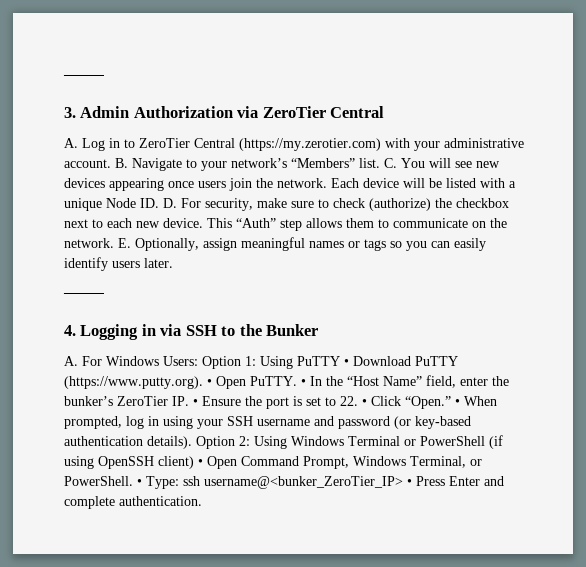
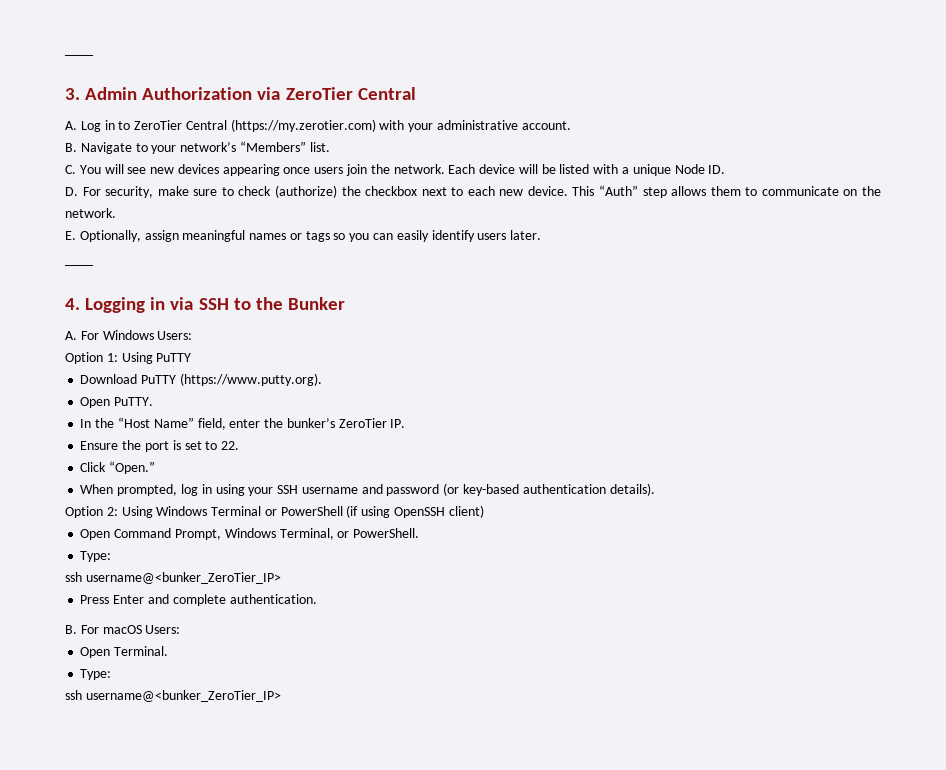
- A. Log in to ZeroTier Central (https://my.zerotier.com) with your administrative account. B. Navigate to your network’s “Members” list. C. You will see new devices appearing once users join the network.
+ A. Log in to ZeroTier Central (https://my.zerotier.com) with your administrative account.
+ B. Navigate to your network’s “Members” list.
+ C. You will see new devices appearing once users join the network.
- Each device will be listed with a unique Node ID. D. For security, make sure to check (authorize) the checkbox next to each new device.
+ Each device will be listed with a unique Node ID.
+ D. For security, make sure to check (authorize) the checkbox next to each new device.
- This “Auth” step allows them to communicate on the network. E. Optionally, assign meaningful names or tags so you can easily identify users later.
+ This “Auth” step allows them to communicate on the network.
+ E. Optionally, assign meaningful names or tags so you can easily identify users later.
- A. For Windows Users: Option 1:
+ A. For Windows Users:
+ Option 1:
- Using PuTTY • Download PuTTY (https://www.putty.org). • Open PuTTY. • In the “Host Name” field, enter the bunker’s ZeroTier IP. • Ensure the port is set to 22. • Click “Open.” • When prompted, log in using your SSH username and password (or key-based authentication details). Option 2:
+ Using PuTTY
+ Download PuTTY (https://www.putty.org).
+ Open PuTTY.
+ In the “Host Name” field, enter the bunker’s ZeroTier IP.
+ Ensure the port is set to 22.
+ Click “Open.”
+ When prompted, log in using your SSH username and password (or key-based authentication details).
+ Option 2:
- Using Windows Terminal or PowerShell (if using OpenSSH client) • Open Command Prompt, Windows Terminal, or PowerShell. • Type: ssh username@<bunker_ZeroTier_IP> • Press Enter and complete authentication.
+ Using Windows Terminal or PowerShell (if using OpenSSH client)
+ Open Command Prompt, Windows Terminal, or PowerShell.
+ Type:
+ ssh username@<bunker_ZeroTier_IP>
+ Press Enter and complete authentication.
+ B. For macOS Users:
+ Open Terminal.
+ Type:
+ ssh username@<bunker_ZeroTier_IP>

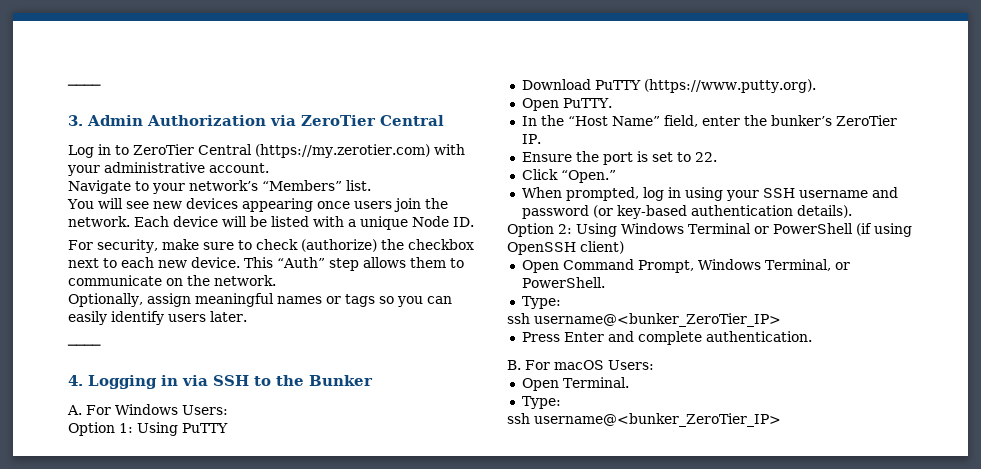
- A. Log in to ZeroTier Central (https://my.zerotier.com) with your administrative account.
+ Log in to ZeroTier Central (https://my.zerotier.com) with your administrative account.
- B. Navigate to your network’s “Members” list.
+ Navigate to your network’s “Members” list.
- C. You will see new devices appearing once users join the network.
+ You will see new devices appearing once users join the network.
- D. For security, make sure to check (authorize) the checkbox next to each new device.
+ For security, make sure to check (authorize) the checkbox next to each new device.
- E. Optionally, assign meaningful names or tags so you can easily identify users later.
+ Optionally, assign meaningful names or tags so you can easily identify users later.

